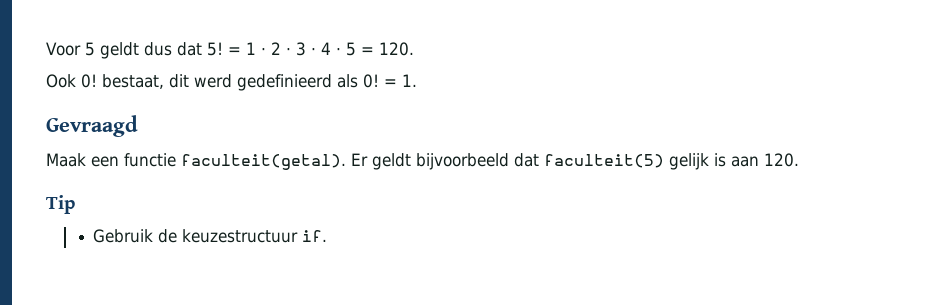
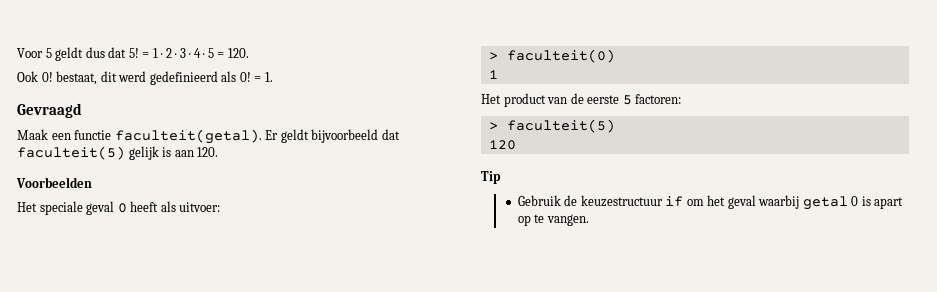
+ Voorbeelden
+ Het speciale geval 0 heeft als uitvoer:
+ > faculteit(0)
+ 1
+ Het product van de eerste 5 factoren:
+ > faculteit(5)
+ 120
  Tip
- Gebruik de keuzestructuur if.
+ Gebruik de keuzestructuur if om het geval waarbij getal 0 is apart op te vangen.

